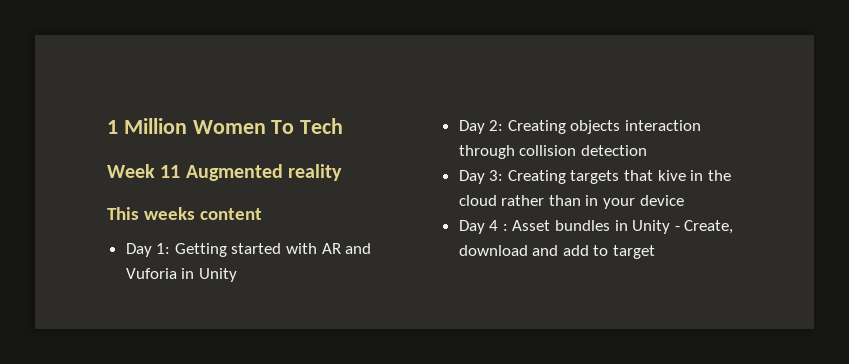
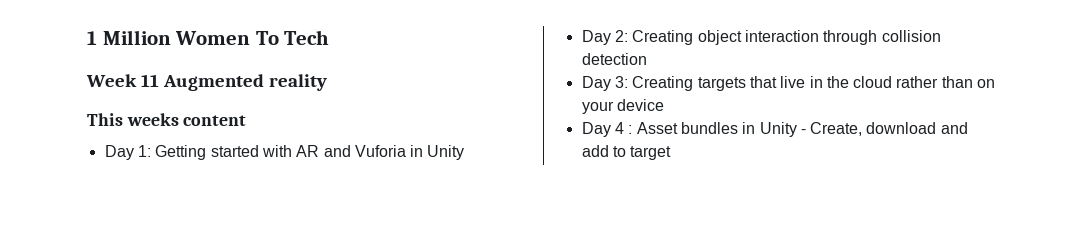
- Day 2: Creating objects interaction through collision detection
+ Day 2: Creating object interaction through collision detection
- Day 3: Creating targets that kive in the cloud rather than in your device
+ Day 3: Creating targets that live in the cloud rather than on your device

